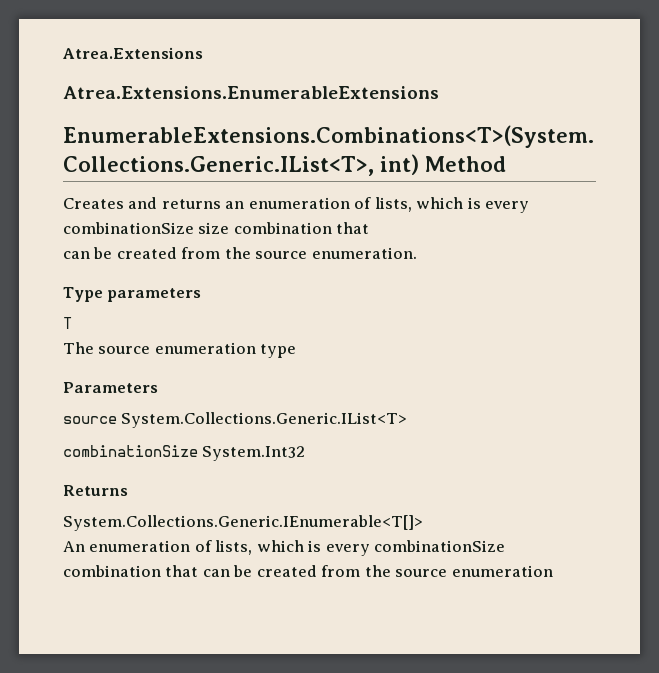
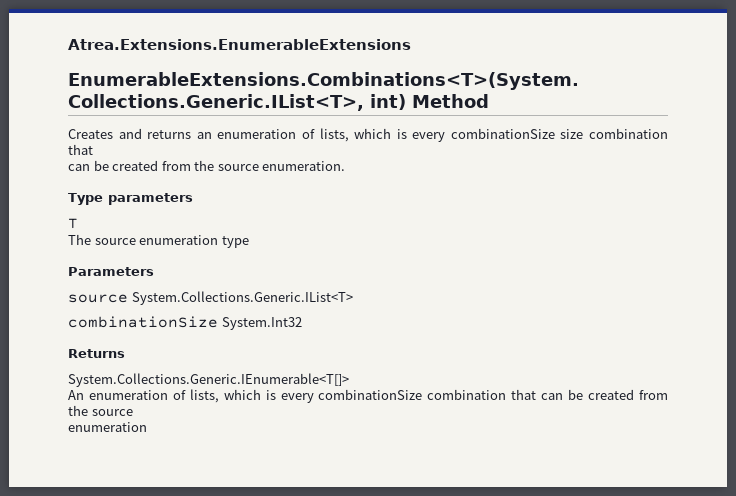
- Atrea.Extensions
- An enumeration of lists, which is every combinationSize combination that can be created from the source enumeration
+ An enumeration of lists, which is every combinationSize combination that can be created from the source
+ enumeration

